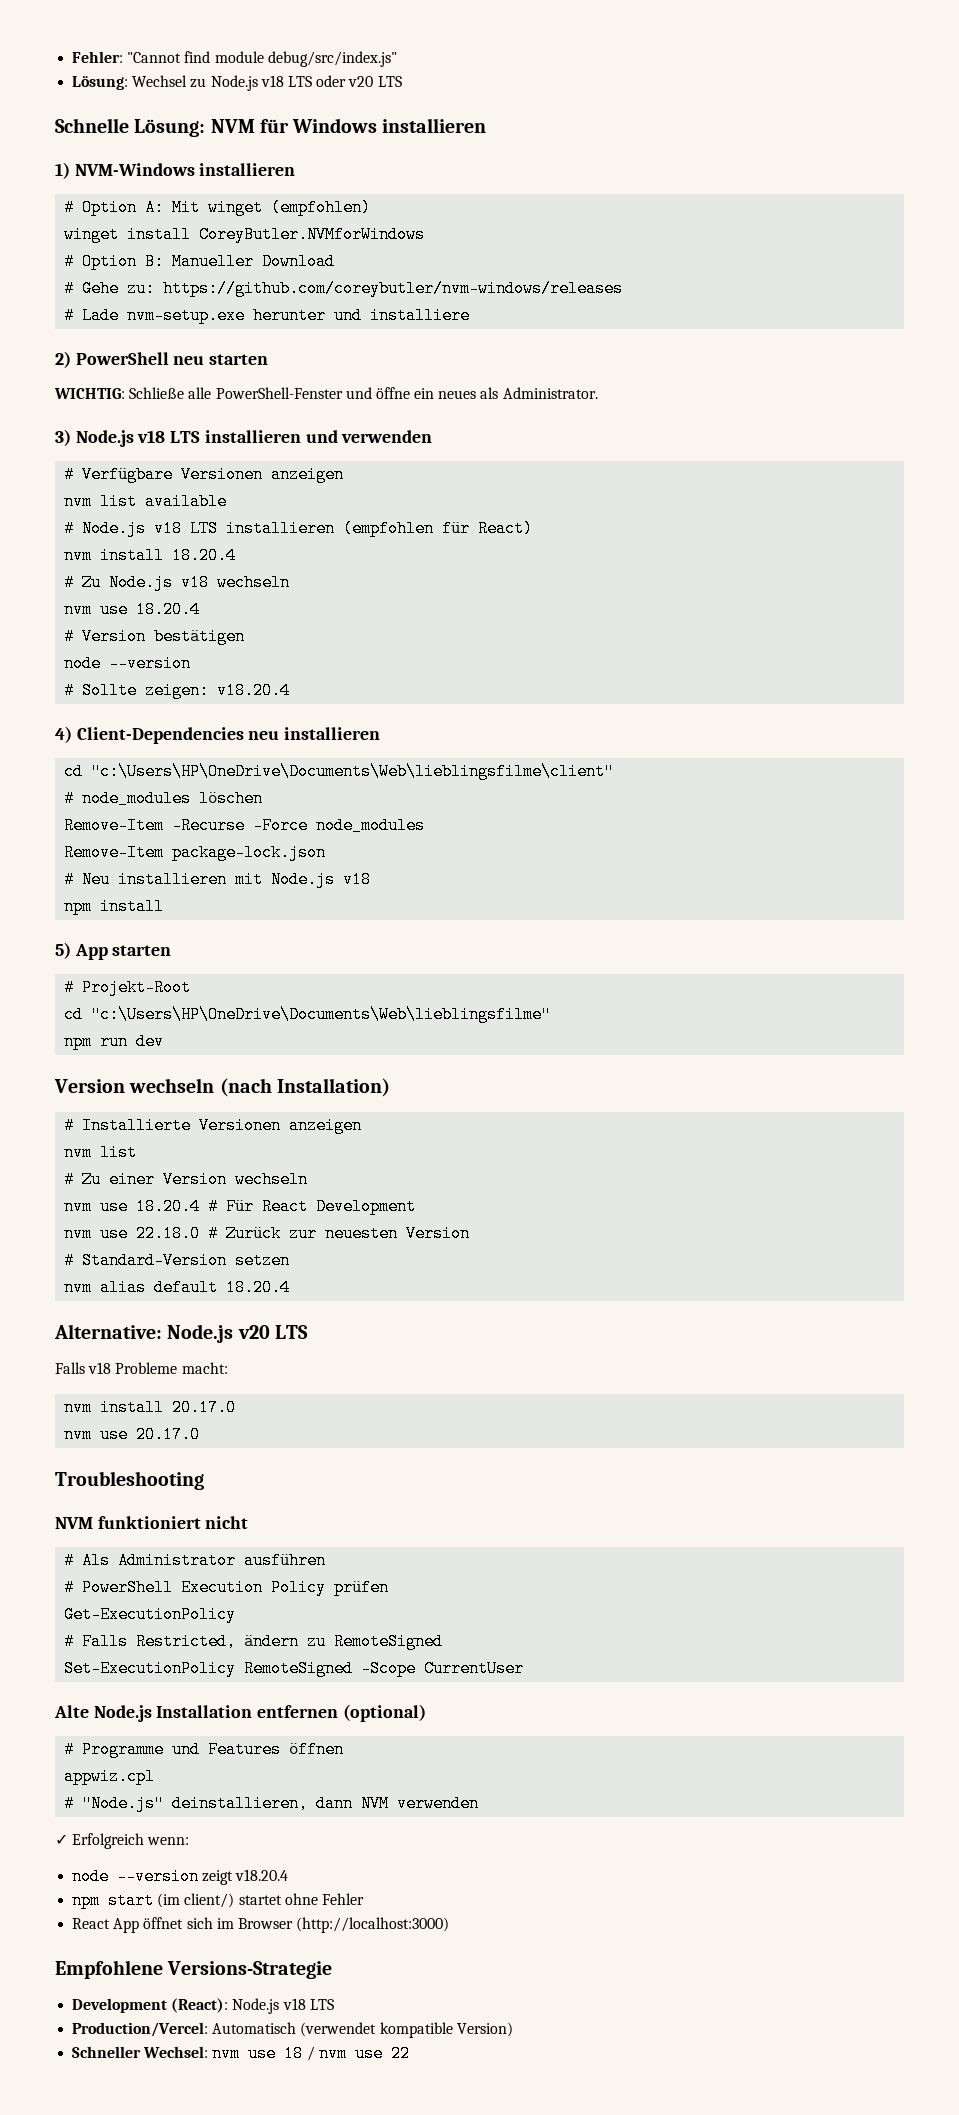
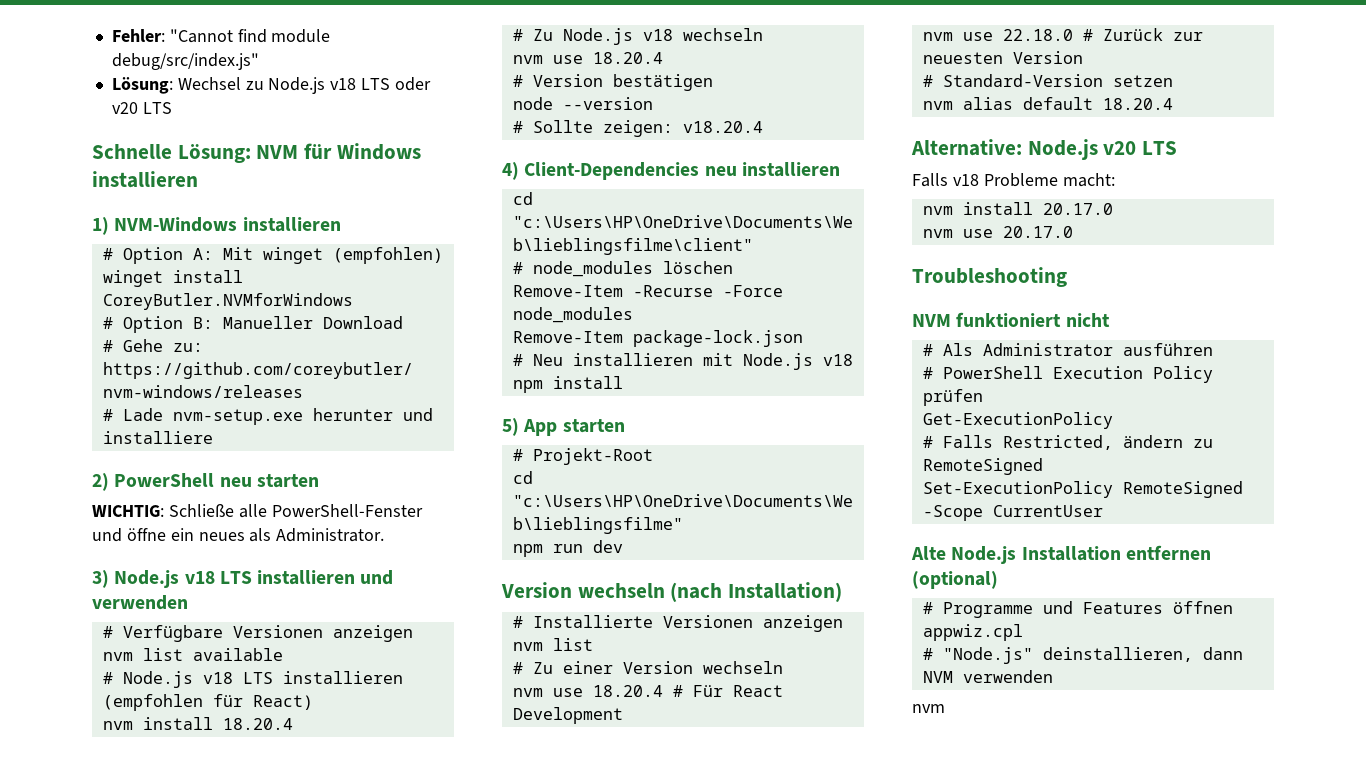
  # "Node.js" deinstallieren, dann NVM verwenden
- ✓ Erfolgreich wenn:
- node --version zeigt v18.20.4
- npm start (im client/) startet ohne Fehler
- React App öffnet sich im Browser (http://localhost:3000)
- Empfohlene Versions-Strategie
- Development (React): Node.js v18 LTS
- Production/Vercel: Automatisch (verwendet kompatible Version)
- Schneller Wechsel: nvm use 18 / nvm use 22
+ nvm

